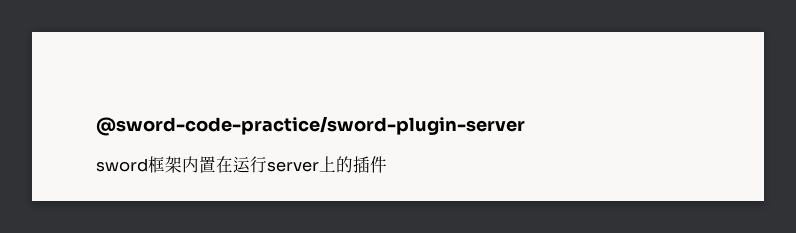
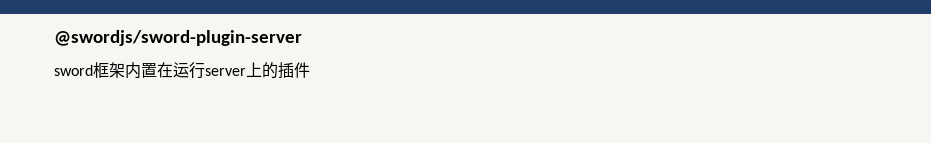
- @sword-code-practice/sword-plugin-server
+ @swordjs/sword-plugin-server

